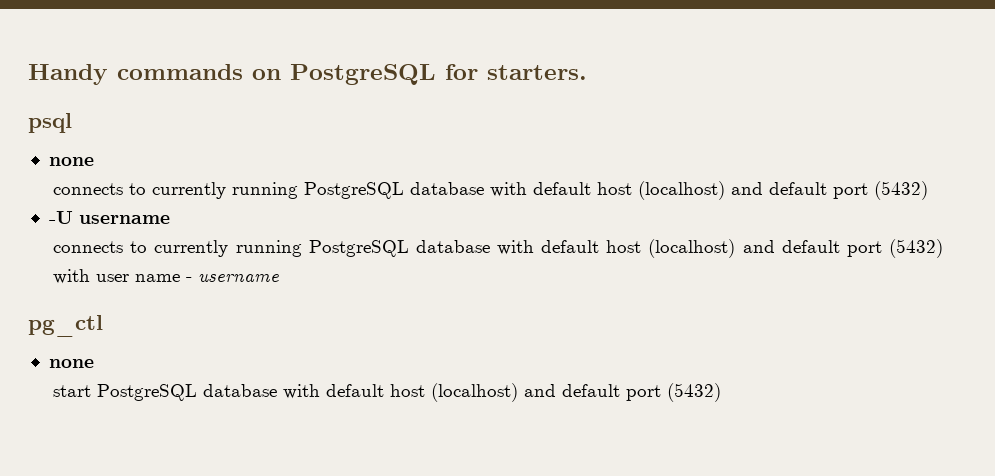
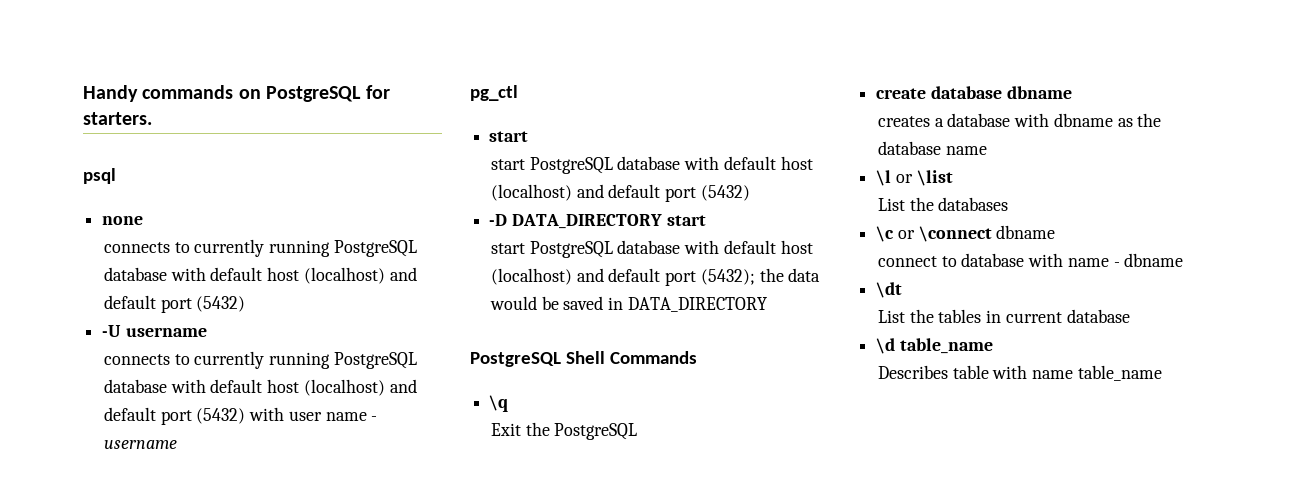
  pg_ctl
- none
+ start
+ -D DATA_DIRECTORY start
+ start PostgreSQL database with default host (localhost) and default port (5432); the data would be saved in DATA_DIRECTORY
+ PostgreSQL Shell Commands
+ \q
+ Exit the PostgreSQL
+ create database dbname
+ creates a database with dbname as the database name
+ \l or \list
+ List the databases
+ \c or \connect dbname
+ connect to database with name - dbname
+ \dt
+ List the tables in current database
+ \d table_name
+ Describes table with name table_name

